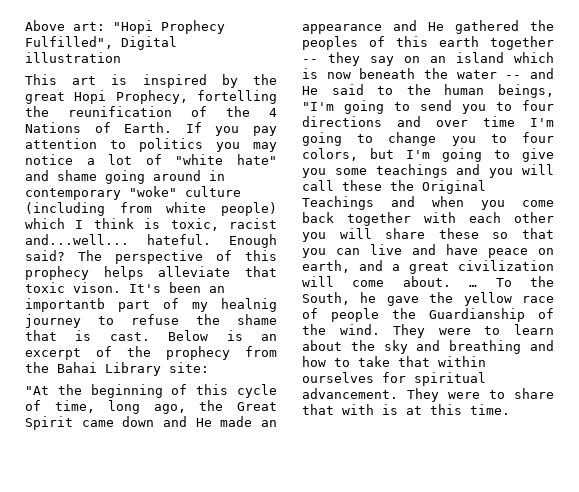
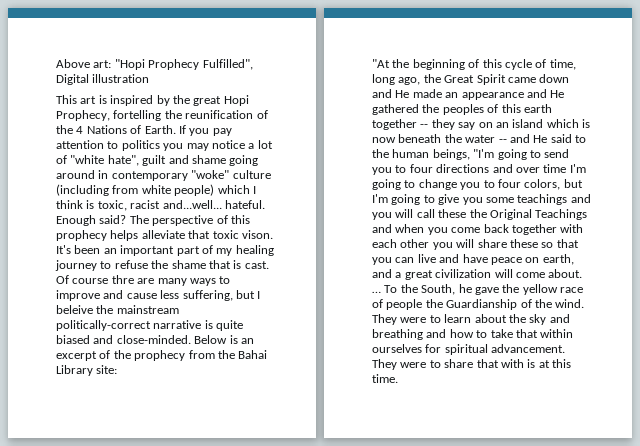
- If you pay attention to politics you may notice a lot of "white hate" and shame going around in contemporary "woke" culture (including from white people) which I think is toxic, racist and...well... hateful.
+ If you pay attention to politics you may notice a lot of "white hate", guilt and shame going around in contemporary "woke" culture (including from white people) which I think is toxic, racist and...well... hateful.
- It's been an importantb part of my healnig journey to refuse the shame that is cast.
+ It's been an important part of my healing journey to refuse the shame that is cast.
+ Of course thre are many ways to improve and cause less suffering, but I beleive the mainstream politically-correct narrative is quite biased and close-minded.

